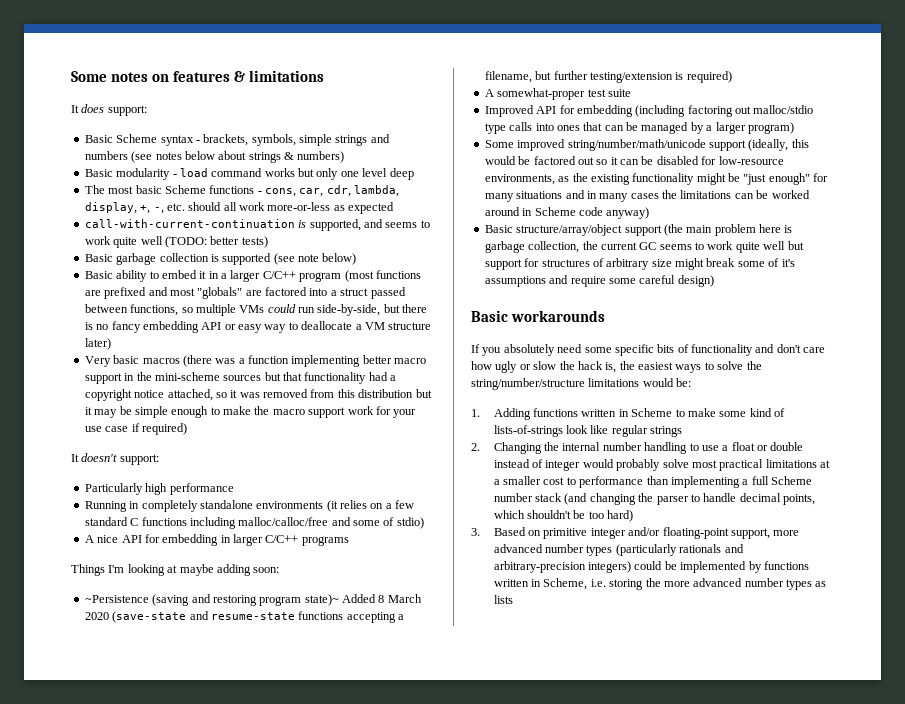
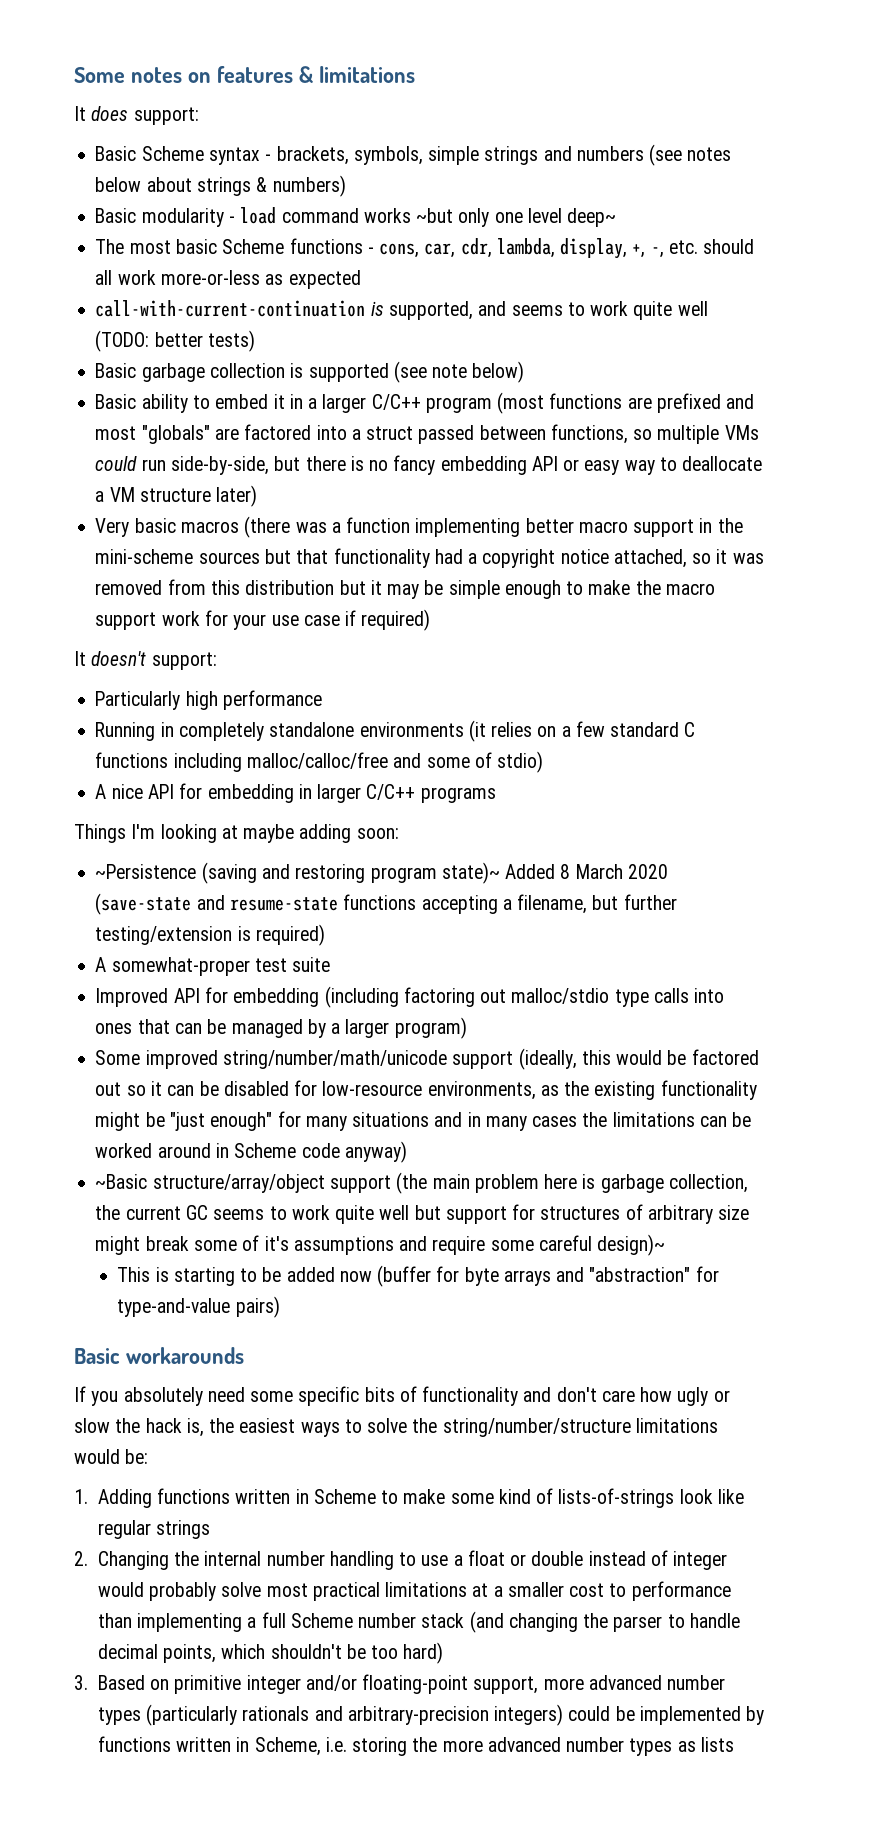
- Basic modularity - load command works but only one level deep
+ Basic modularity - load command works ~but only one level deep~
- Basic structure/array/object support (the main problem here is garbage collection, the current GC seems to work quite well but support for structures of arbitrary size might break some of it's assumptions and require some careful design)
+ ~Basic structure/array/object support (the main problem here is garbage collection, the current GC seems to work quite well but support for structures of arbitrary size might break some of it's assumptions and require some careful design)~
+ This is starting to be added now (buffer for byte arrays and "abstraction" for type-and-value pairs)

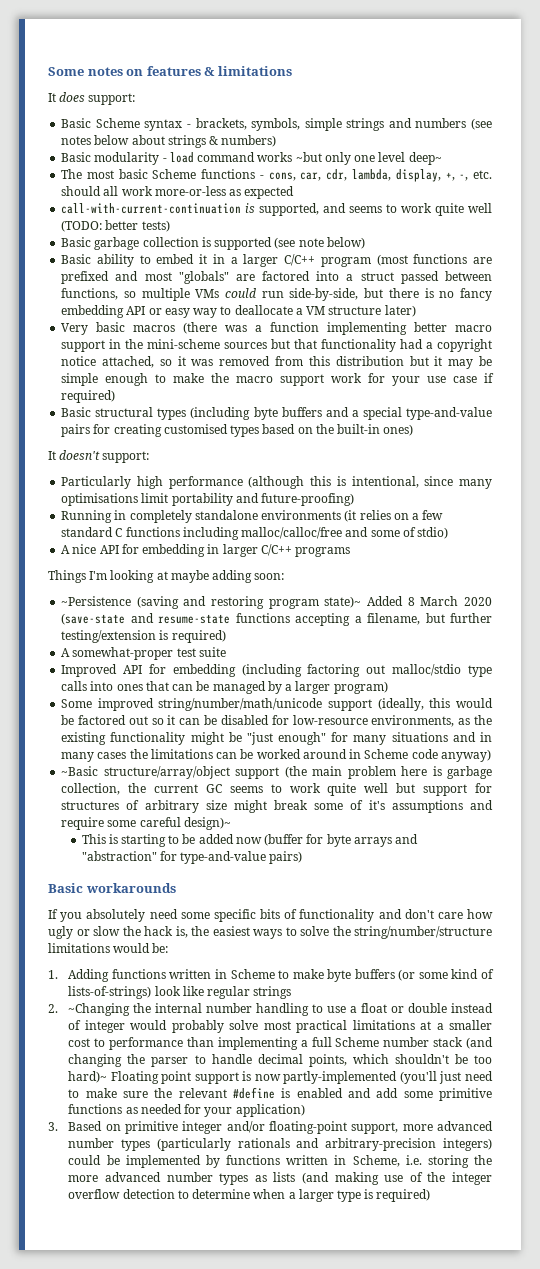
+ Basic structural types (including byte buffers and a special type-and-value pairs for creating customised types based on the built-in ones)
- Particularly high performance
+ Particularly high performance (although this is intentional, since many optimisations limit portability and future-proofing)
- 1. Adding functions written in Scheme to make some kind of lists-of-strings look like regular strings
+ 1. Adding functions written in Scheme to make byte buffers (or some kind of lists-of-strings) look like regular strings
- 2. Changing the internal number handling to use a float or double instead of integer would probably solve most practical limitations at a smaller cost to performance than implementing a full Scheme number stack (and changing the parser to handle decimal points, which shouldn't be too hard)
+ 2. ~Changing the internal number handling to use a float or double instead of integer would probably solve most practical limitations at a smaller cost to performance than implementing a full Scheme number stack (and changing the parser to handle decimal points, which shouldn't be too hard)~ Floating point support is now partly-implemented (you'll just need to make sure the relevant #define is enabled and add some primitive functions as needed for your application)
- 3. Based on primitive integer and/or floating-point support, more advanced number types (particularly rationals and arbitrary-precision integers) could be implemented by functions written in Scheme, i.e. storing the more advanced number types as lists
+ 3. Based on primitive integer and/or floating-point support, more advanced number types (particularly rationals and arbitrary-precision integers) could be implemented by functions written in Scheme, i.e. storing the more advanced number types as lists (and making use of the integer overflow detection to determine when a larger type is required)

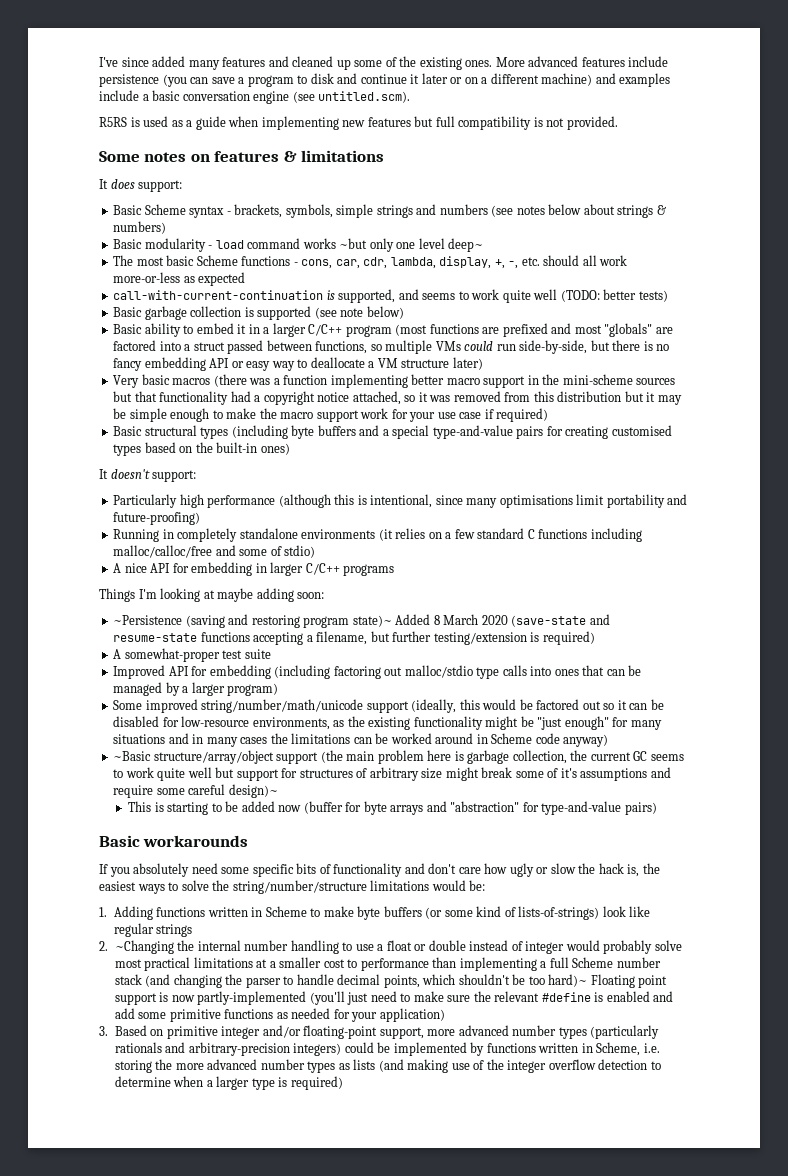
+ I've since added many features and cleaned up some of the existing ones. More advanced features include persistence (you can save a program to disk and continue it later or on a different machine) and examples include a basic conversation engine (see untitled.scm).
+ R5RS is used as a guide when implementing new features but full compatibility is not provided.

